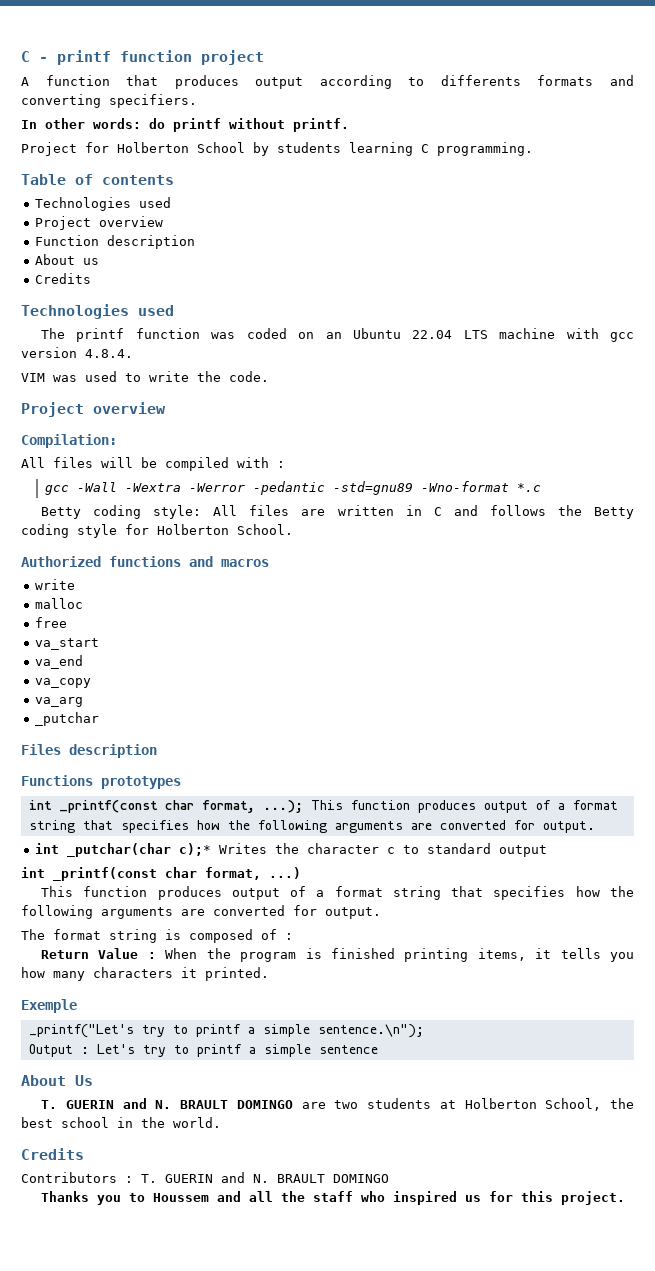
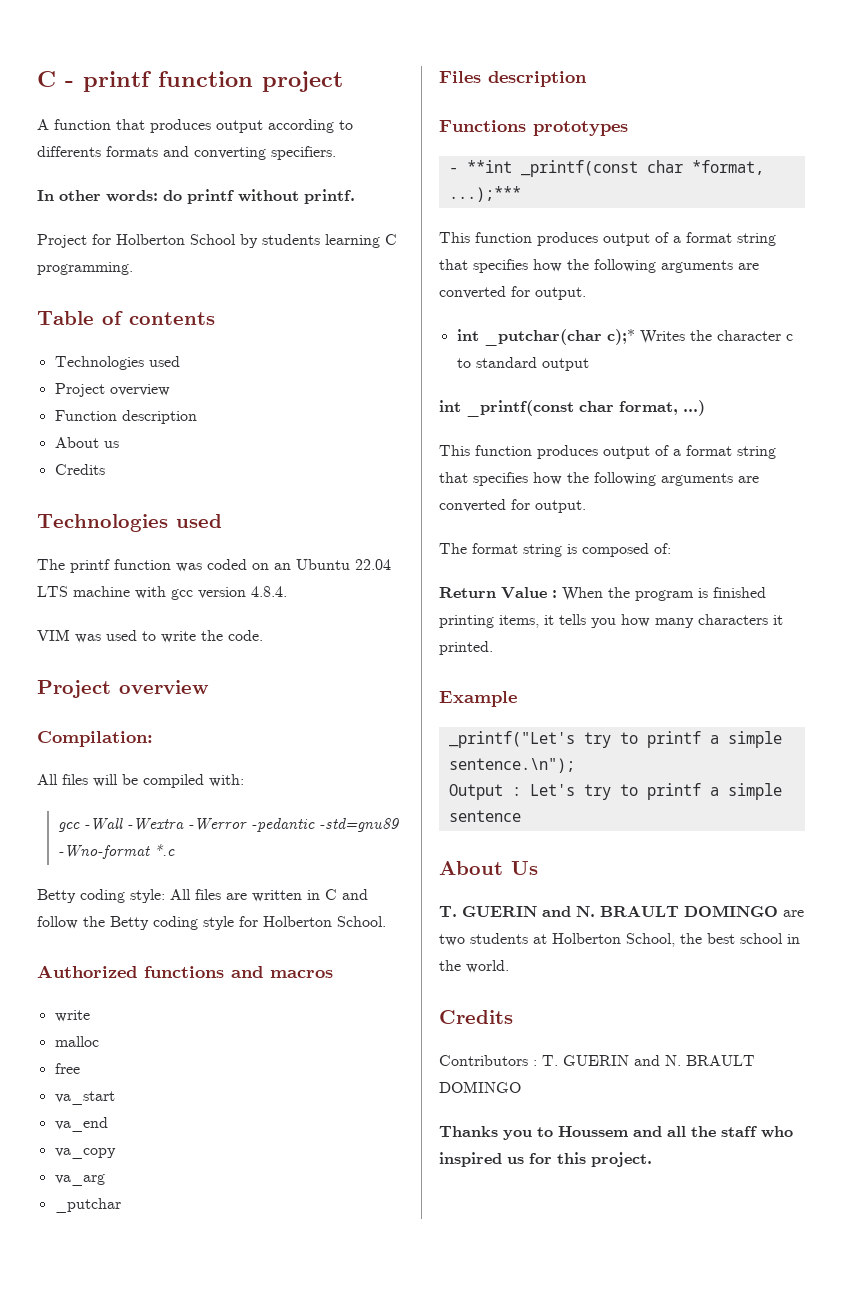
- All files will be compiled with :
+ All files will be compiled with:
- Betty coding style: All files are written in C and follows the Betty coding style for Holberton School.
+ Betty coding style: All files are written in C and follow the Betty coding style for Holberton School.
- int _printf(const char format, ...); This function produces output of a format string that specifies how the following arguments are converted for output.
+ - **int _printf(const char *format, ...);***
+ This function produces output of a format string that specifies how the following arguments are converted for output.
- The format string is composed of :
+ The format string is composed of:
- Exemple
+ Example

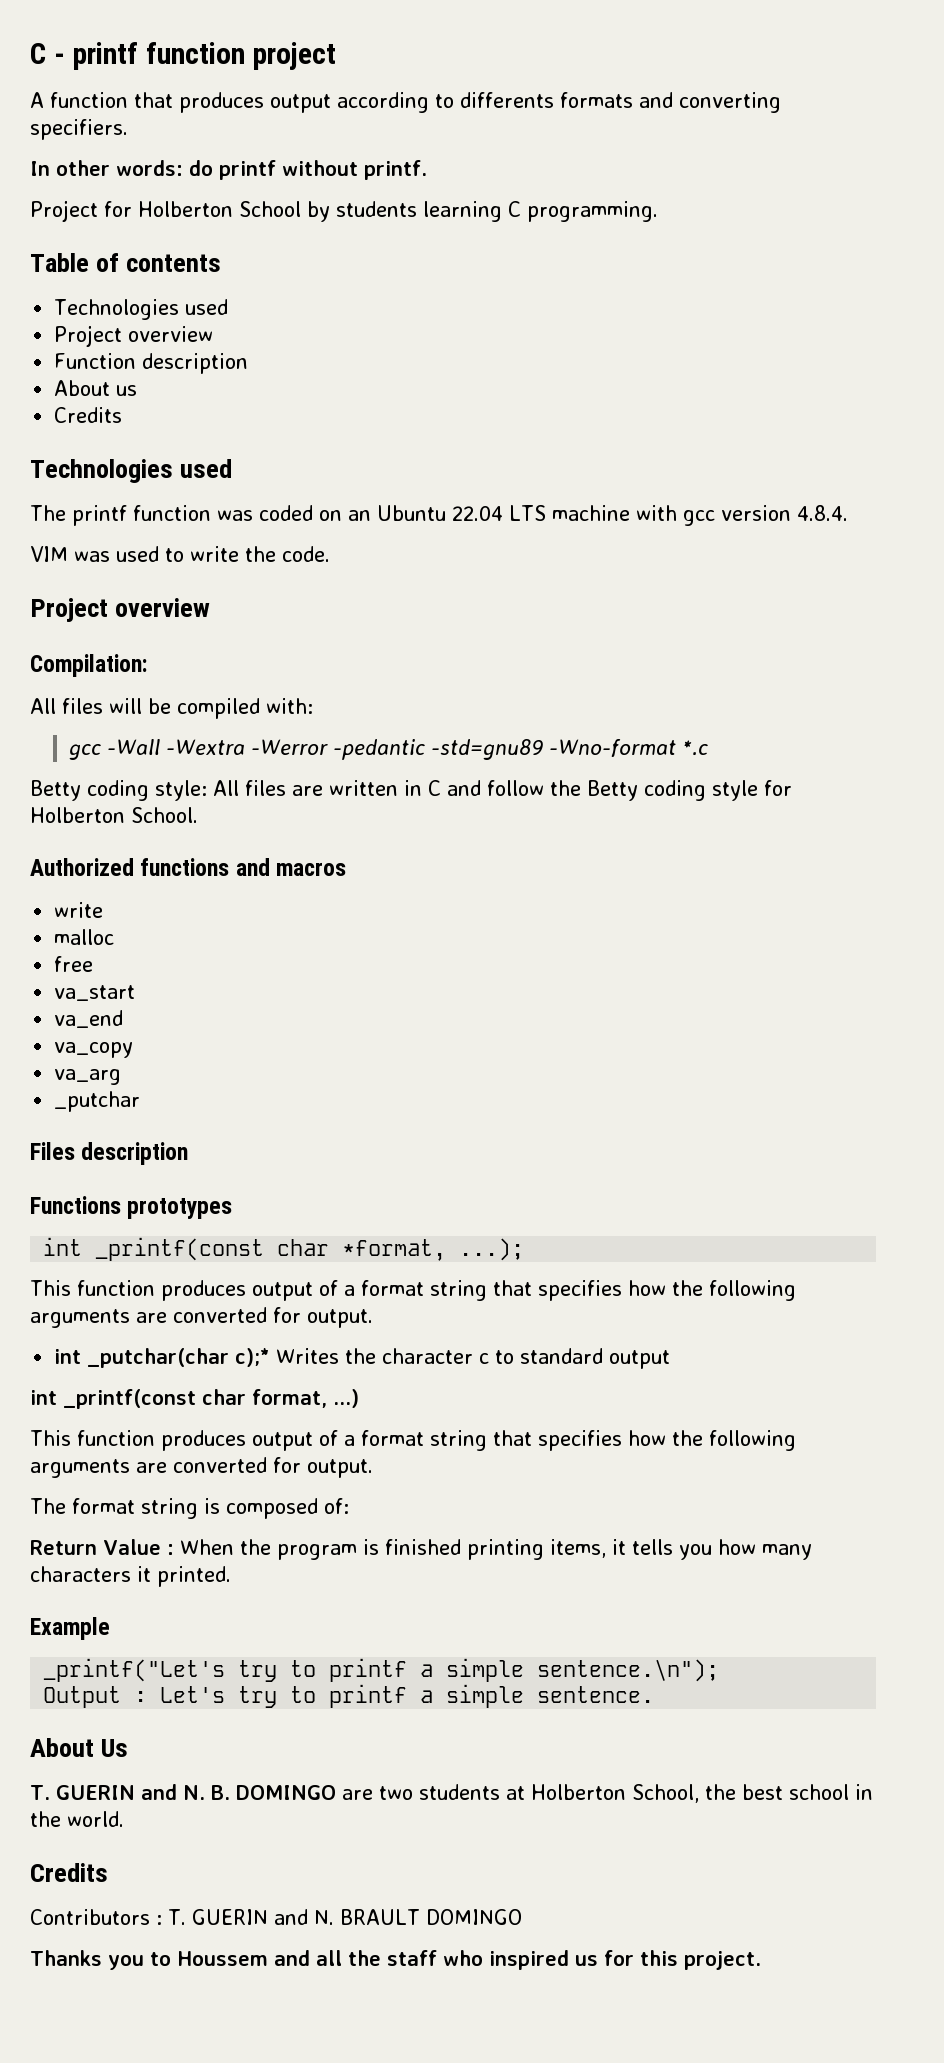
- - **int _printf(const char *format, ...);***
+ int _printf(const char *format, ...);
- Output : Let's try to printf a simple sentence
+ Output : Let's try to printf a simple sentence.
- T. GUERIN and N. BRAULT DOMINGO are two students at Holberton School, the best school in the world.
+ T. GUERIN and N. B. DOMINGO are two students at Holberton School, the best school in the world.

